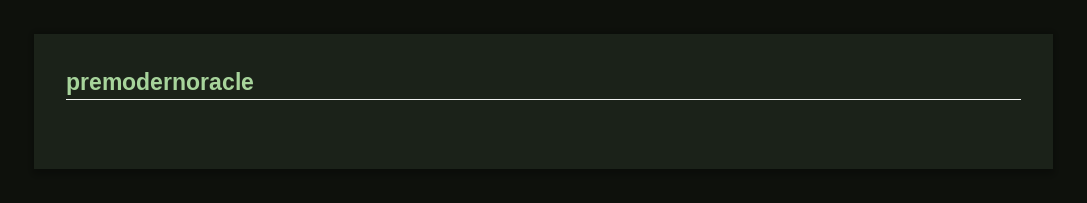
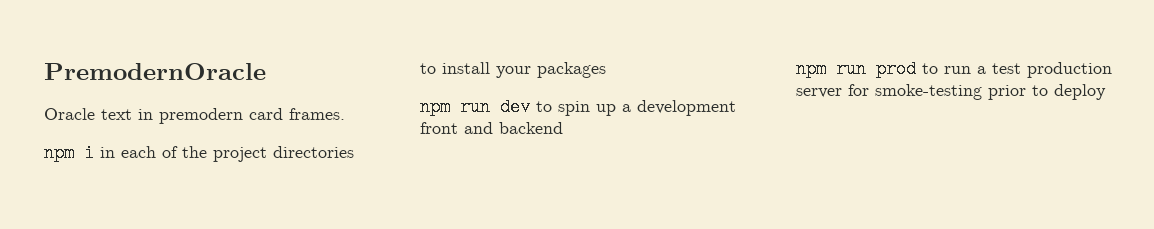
- premodernoracle
+ PremodernOracle
+ Oracle text in premodern card frames.
+ npm i in each of the project directories to install your packages
+ npm run dev to spin up a development front and backend
+ npm run prod to run a test production server for smoke-testing prior to deploy

